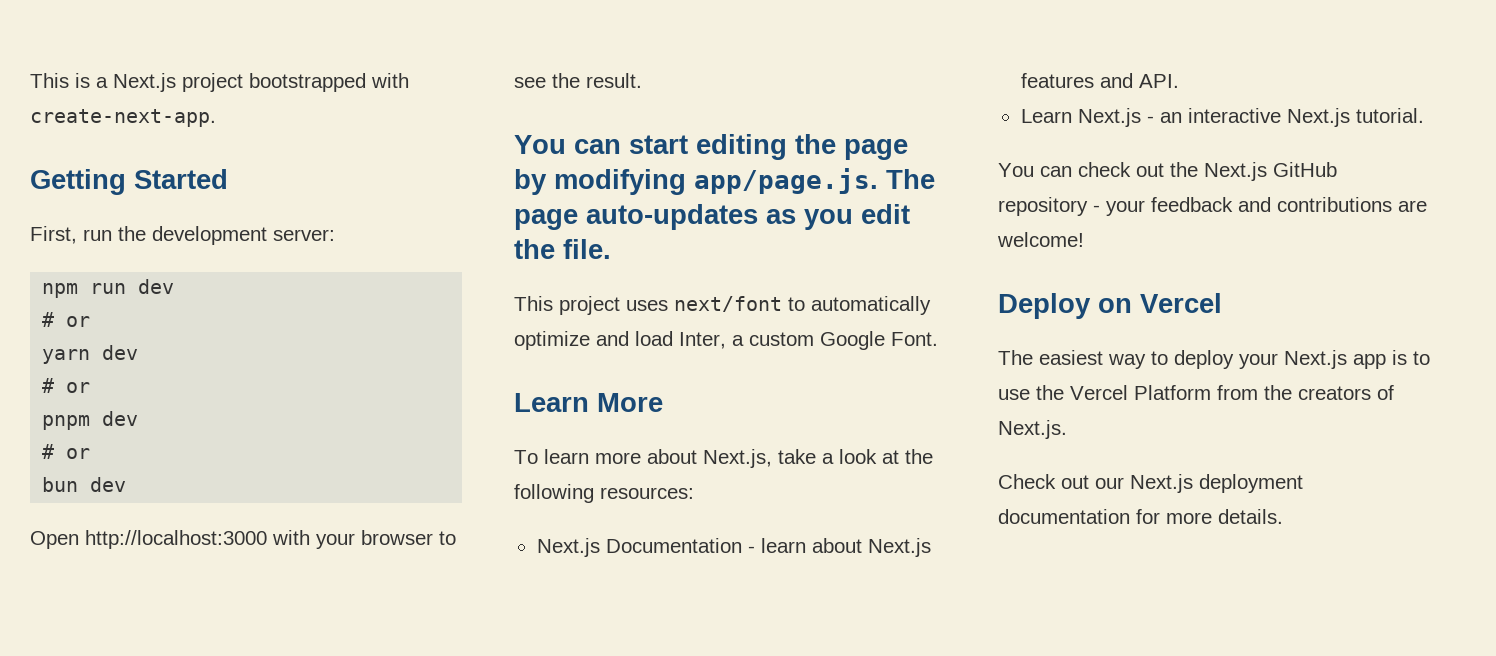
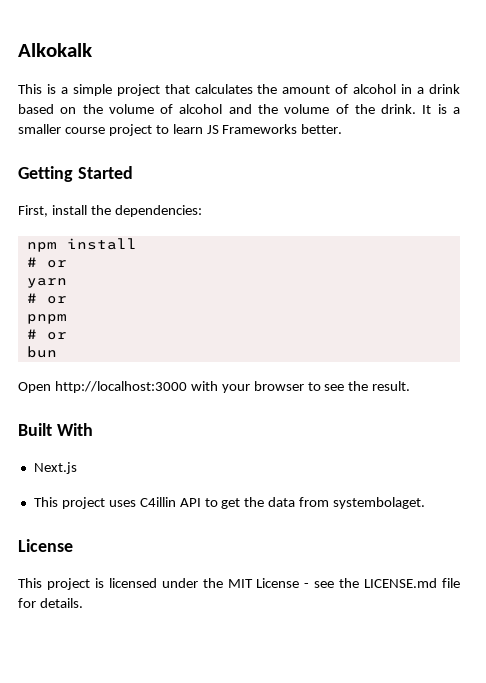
+ Alkokalk
- This is a Next.js project bootstrapped with create-next-app.
+ This is a simple project that calculates the amount of alcohol in a drink based on the volume of alcohol and the volume of the drink. It is a smaller course project to learn JS Frameworks better.
- First, run the development server:
+ First, install the dependencies:
- npm run dev
+ npm install
- yarn dev
+ yarn
- pnpm dev
+ pnpm
- bun dev
+ bun
- You can start editing the page by modifying app/page.js. The page auto-updates as you edit the file.
- This project uses next/font to automatically optimize and load Inter, a custom Google Font.
- Learn More
- To learn more about Next.js, take a look at the following resources:
- Next.js Documentation - learn about Next.js features and API.
- Learn Next.js - an interactive Next.js tutorial.
- You can check out the Next.js GitHub repository - your feedback and contributions are welcome!
- Deploy on Vercel
- The easiest way to deploy your Next.js app is to use the Vercel Platform from the creators of Next.js.
- Check out our Next.js deployment documentation for more details.
+ Built With
+ Next.js
+ This project uses C4illin API to get the data from systembolaget.
+ License
+ This project is licensed under the MIT License - see the LICENSE.md file for details.

